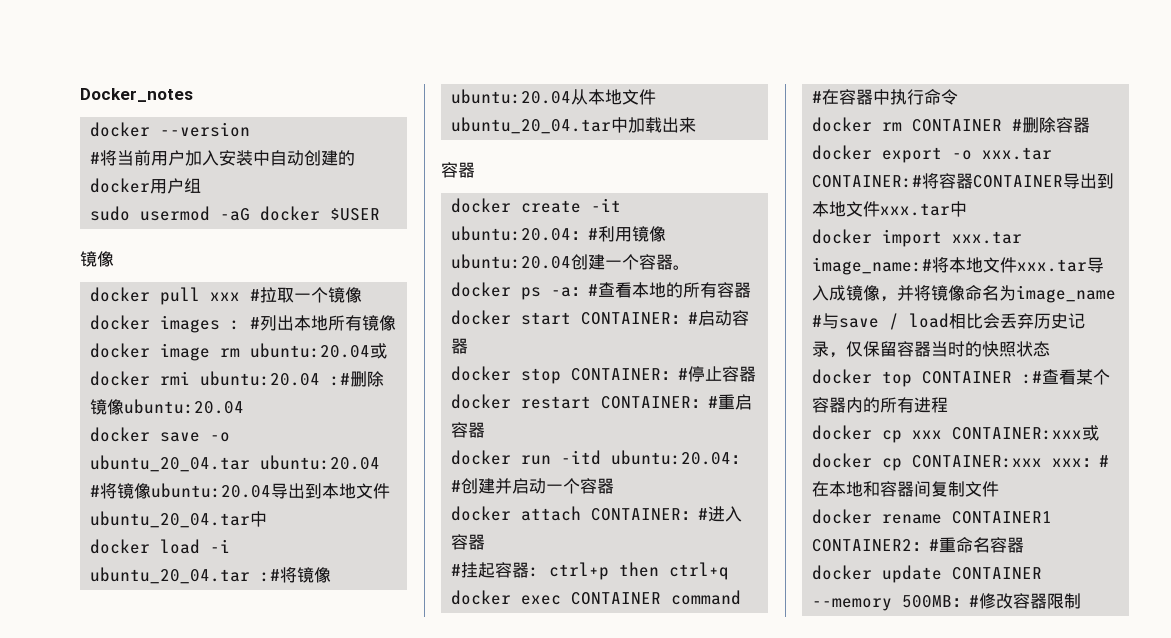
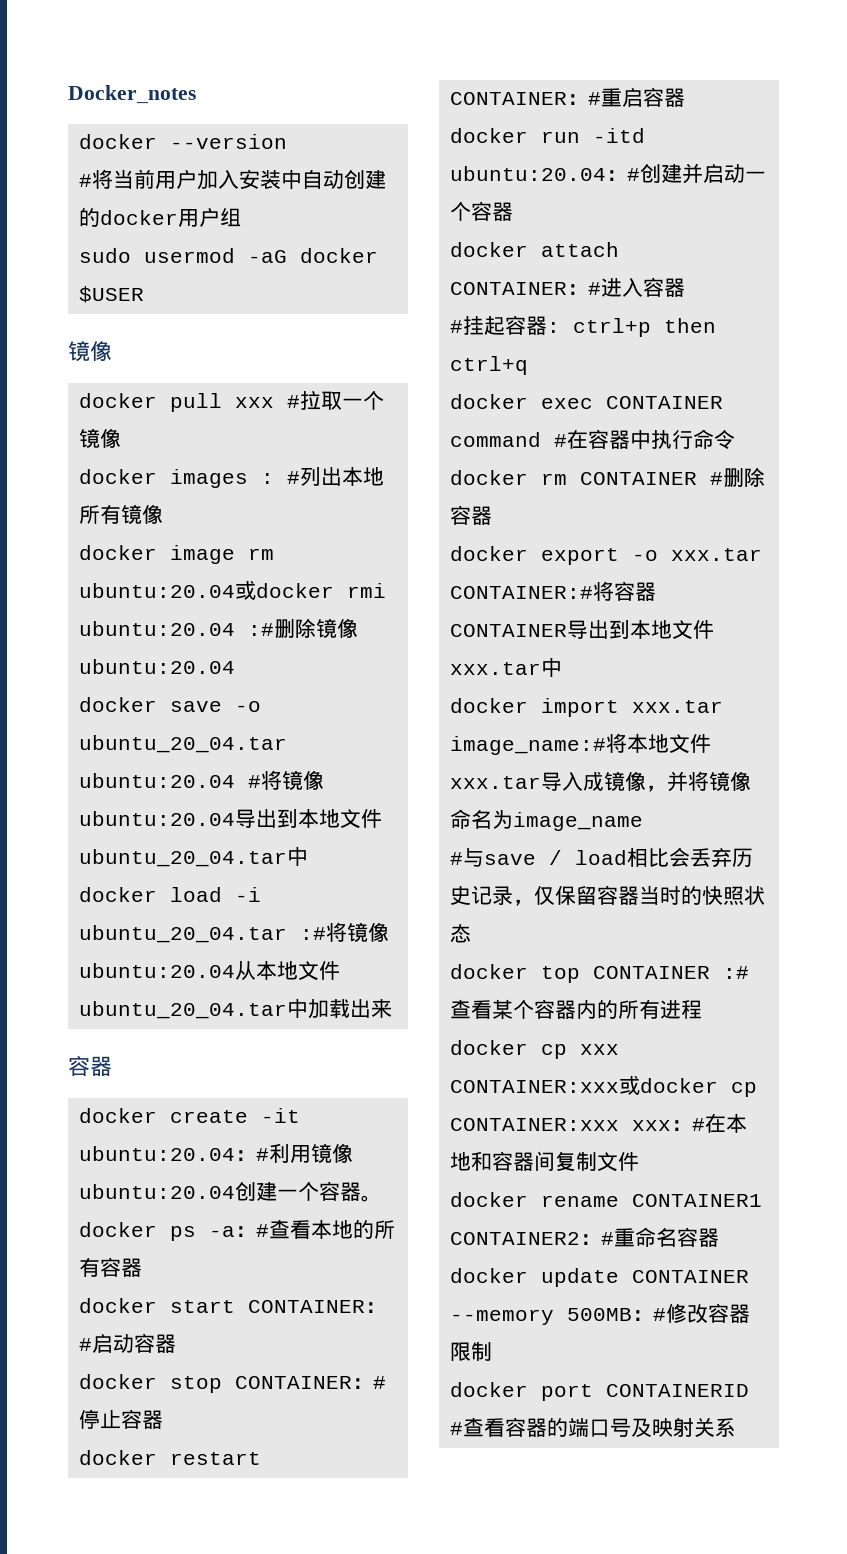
+ docker port CONTAINERID #查看容器的端口号及映射关系

